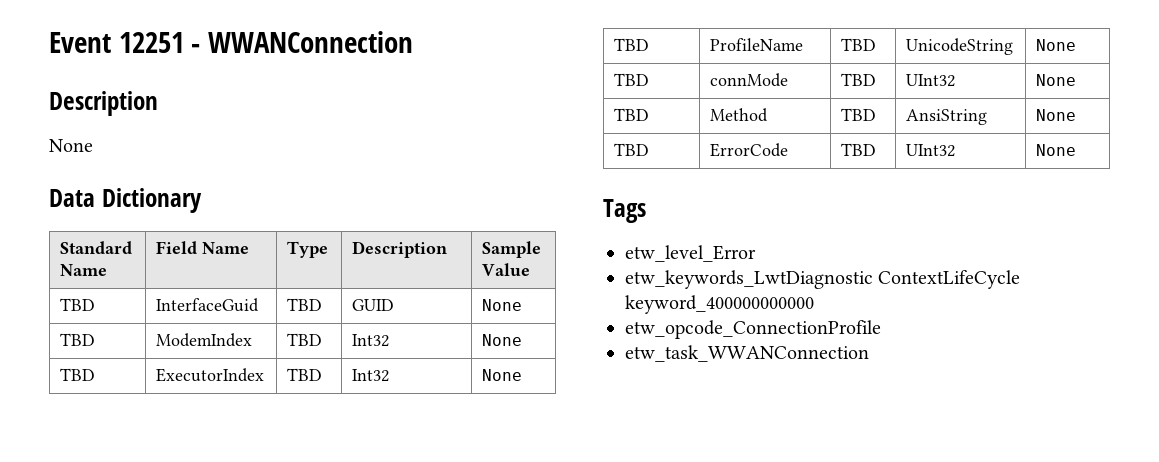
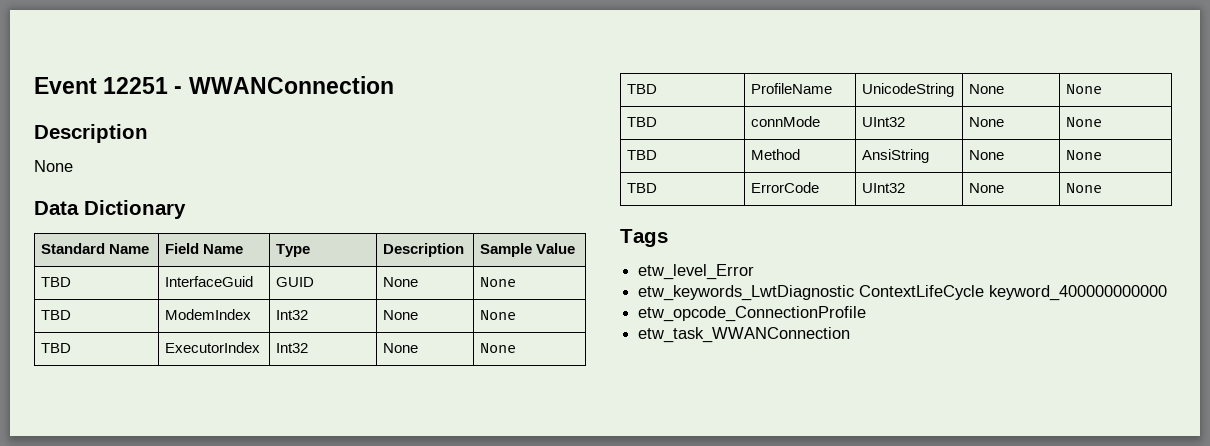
- TBD | InterfaceGuid | TBD | GUID | None
+ TBD | InterfaceGuid | GUID | None | None
- TBD | ModemIndex | TBD | Int32 | None
+ TBD | ModemIndex | Int32 | None | None
- TBD | ExecutorIndex | TBD | Int32 | None
+ TBD | ExecutorIndex | Int32 | None | None
- TBD | ProfileName | TBD | UnicodeString | None
+ TBD | ProfileName | UnicodeString | None | None
- TBD | connMode | TBD | UInt32 | None
+ TBD | connMode | UInt32 | None | None
- TBD | Method | TBD | AnsiString | None
+ TBD | Method | AnsiString | None | None
- TBD | ErrorCode | TBD | UInt32 | None
+ TBD | ErrorCode | UInt32 | None | None

